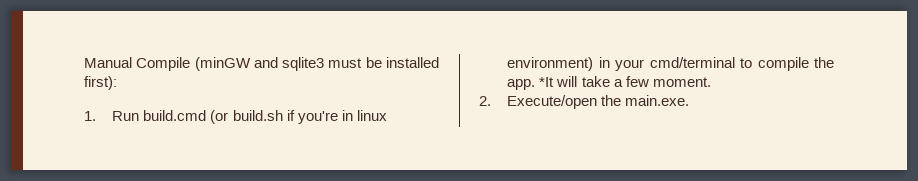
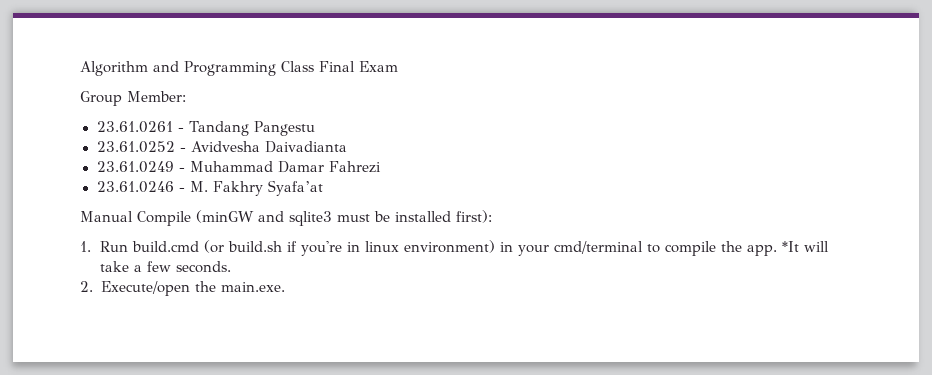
+ Algorithm and Programming Class Final Exam
+ Group Member:
+ 23.61.0261 - Tandang Pangestu
+ 23.61.0252 - Avidvesha Daivadianta
+ 23.61.0249 - Muhammad Damar Fahrezi
+ 23.61.0246 - M. Fakhry Syafa’at
- *It will take a few moment.
+ *It will take a few seconds.

